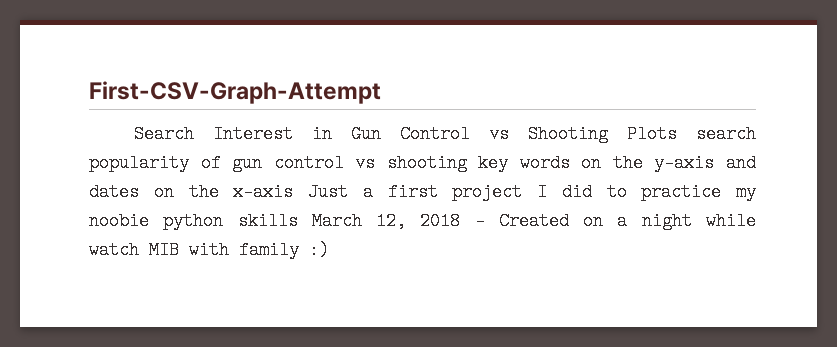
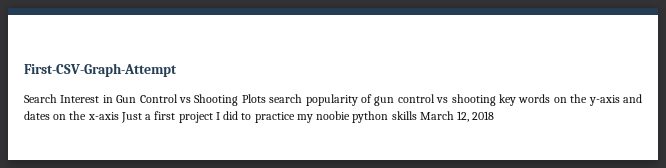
- Search Interest in Gun Control vs Shooting Plots search popularity of gun control vs shooting key words on the y-axis and dates on the x-axis Just a first project I did to practice my noobie python skills March 12, 2018 - Created on a night while watch MIB with family :)
+ Search Interest in Gun Control vs Shooting Plots search popularity of gun control vs shooting key words on the y-axis and dates on the x-axis Just a first project I did to practice my noobie python skills March 12, 2018

